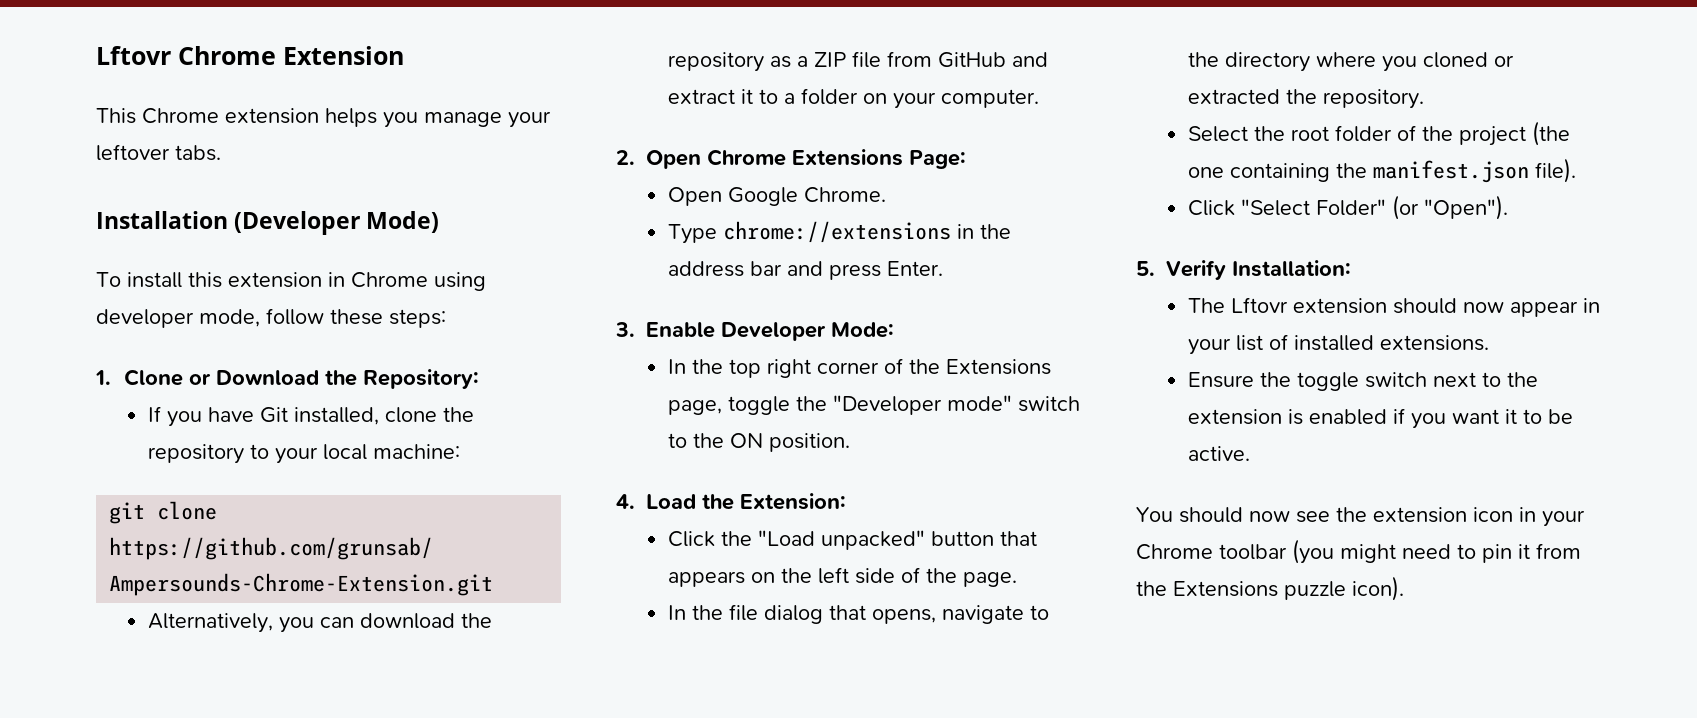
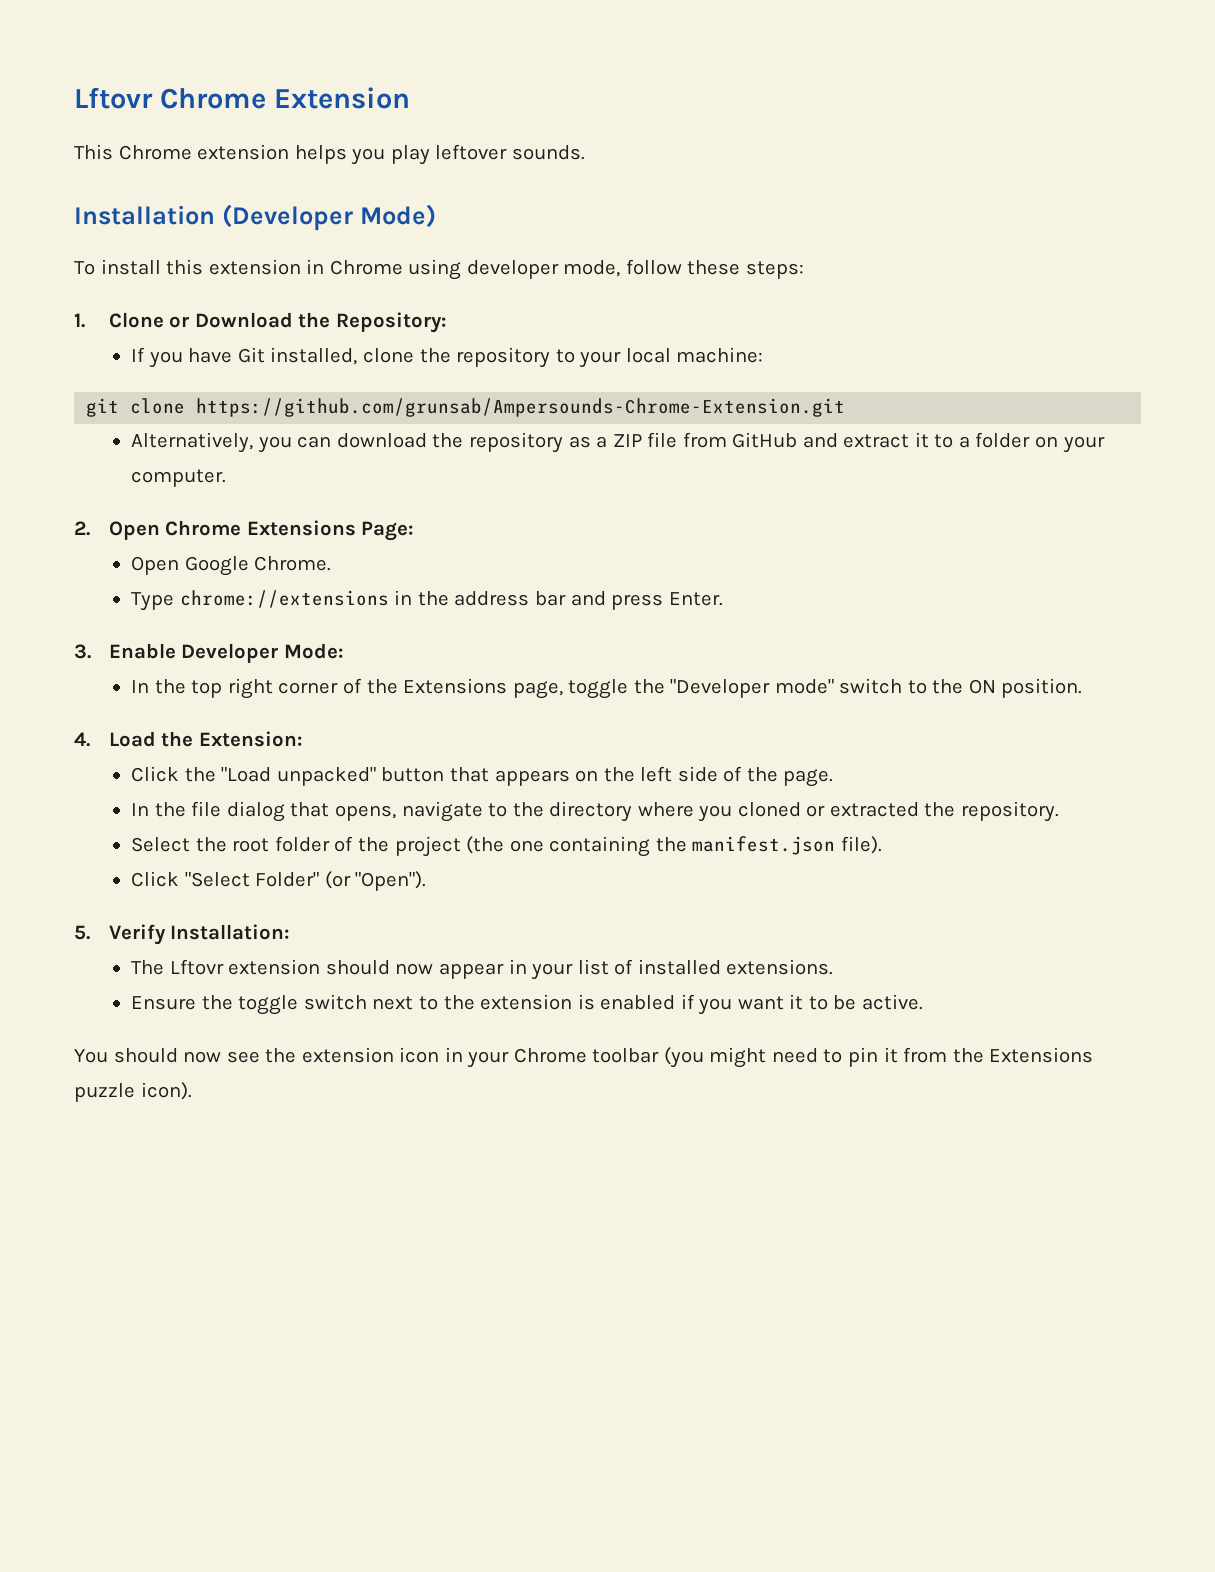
- This Chrome extension helps you manage your leftover tabs.
+ This Chrome extension helps you play leftover sounds.

